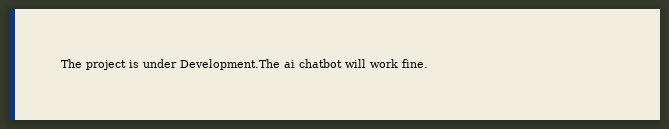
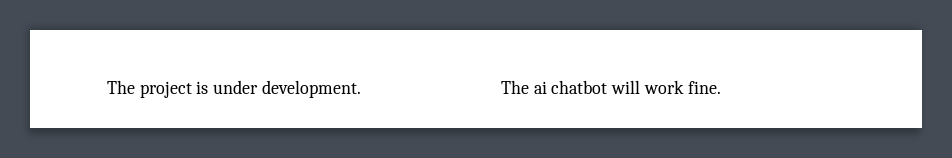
- The project is under Development.The ai chatbot will work fine.
+ The project is under development.
+ The ai chatbot will work fine.

